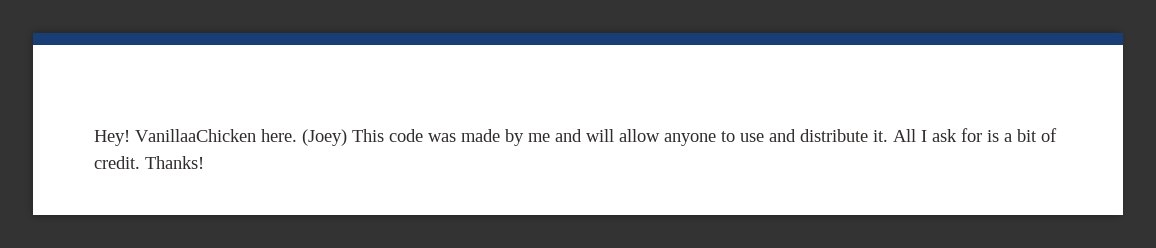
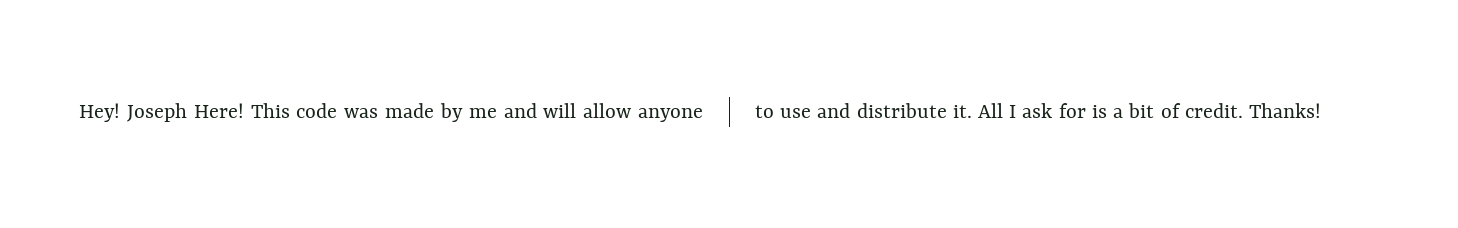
- VanillaaChicken here. (Joey) This code was made by me and will allow anyone to use and distribute it.
+ Joseph Here! This code was made by me and will allow anyone to use and distribute it.

